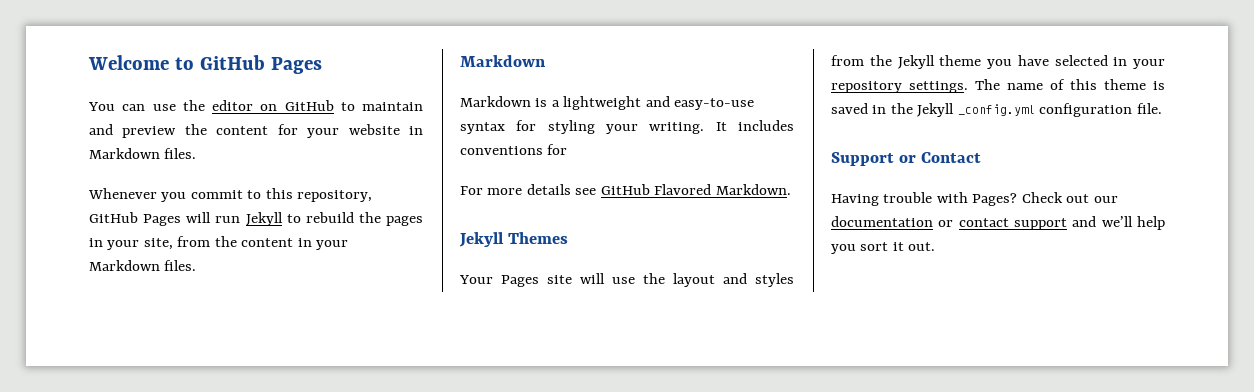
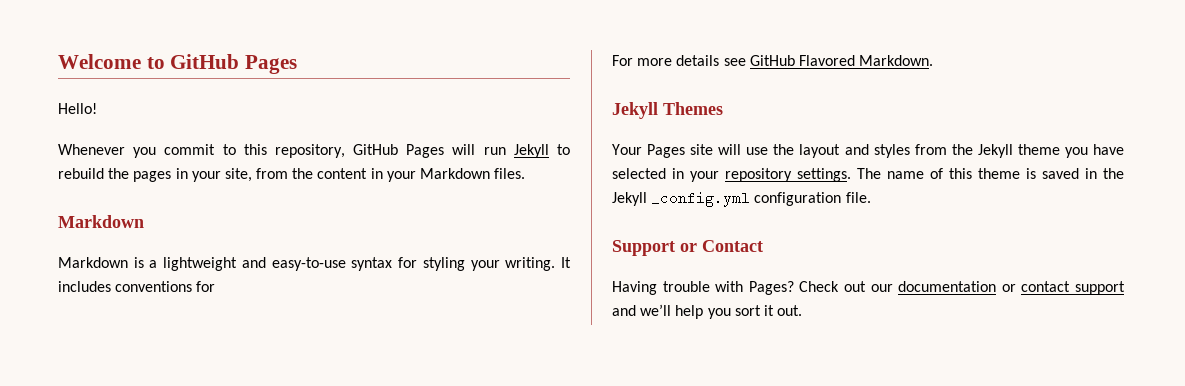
- You can use the editor on GitHub to maintain and preview the content for your website in Markdown files.
+ Hello!

